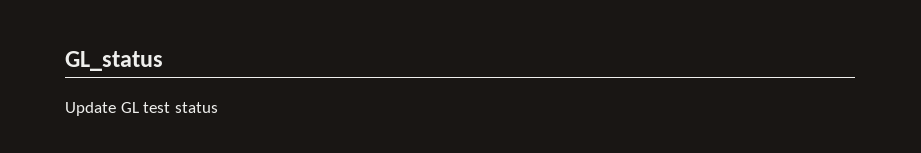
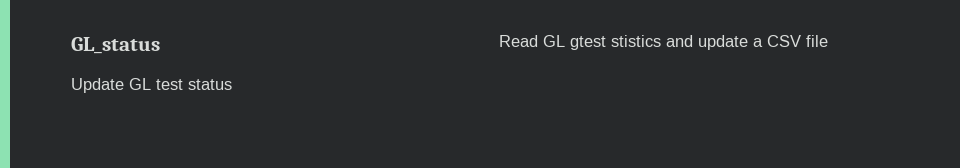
+ Read GL gtest stistics and update a CSV file

